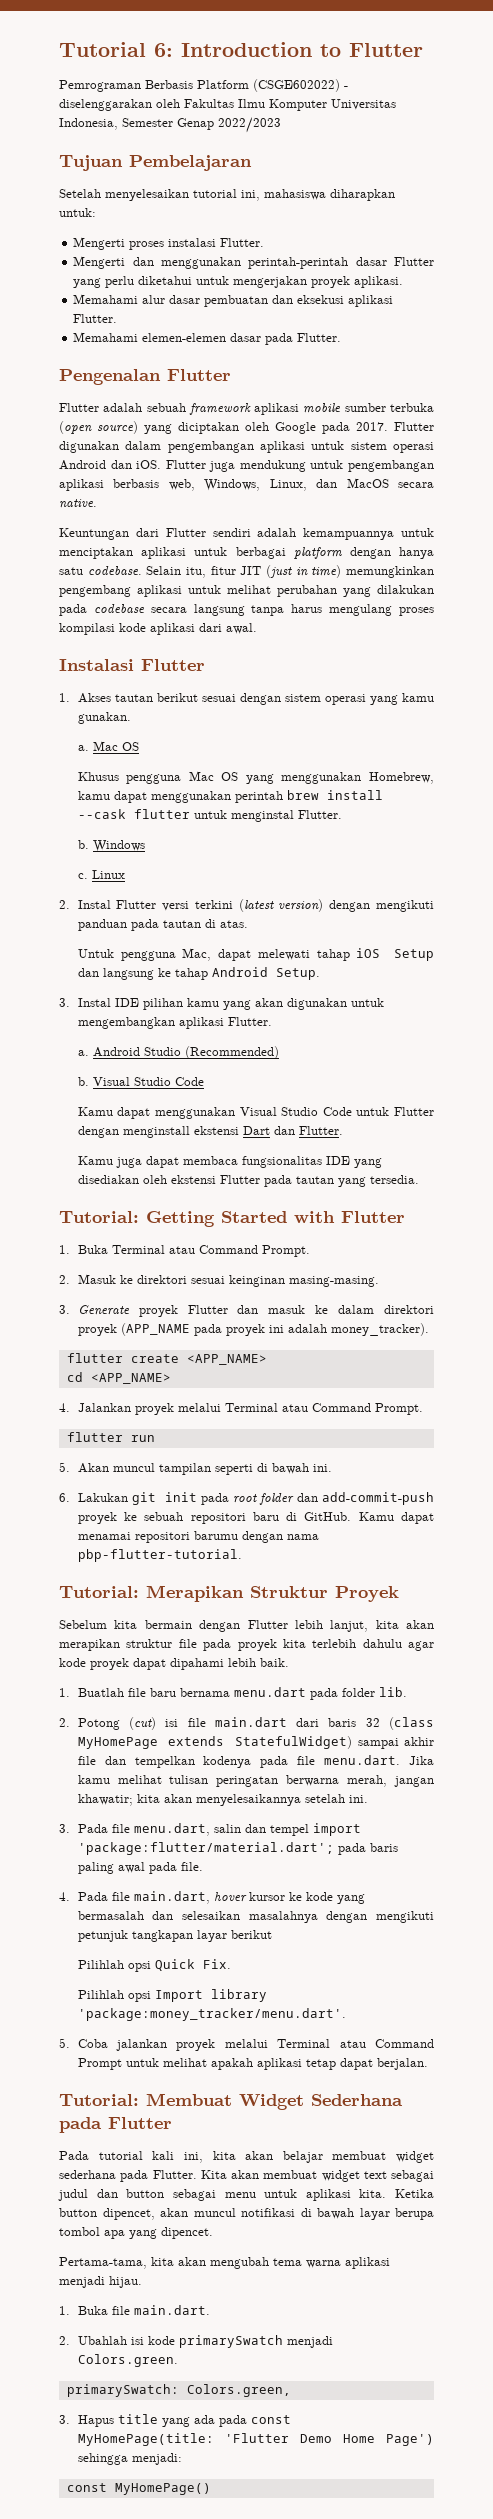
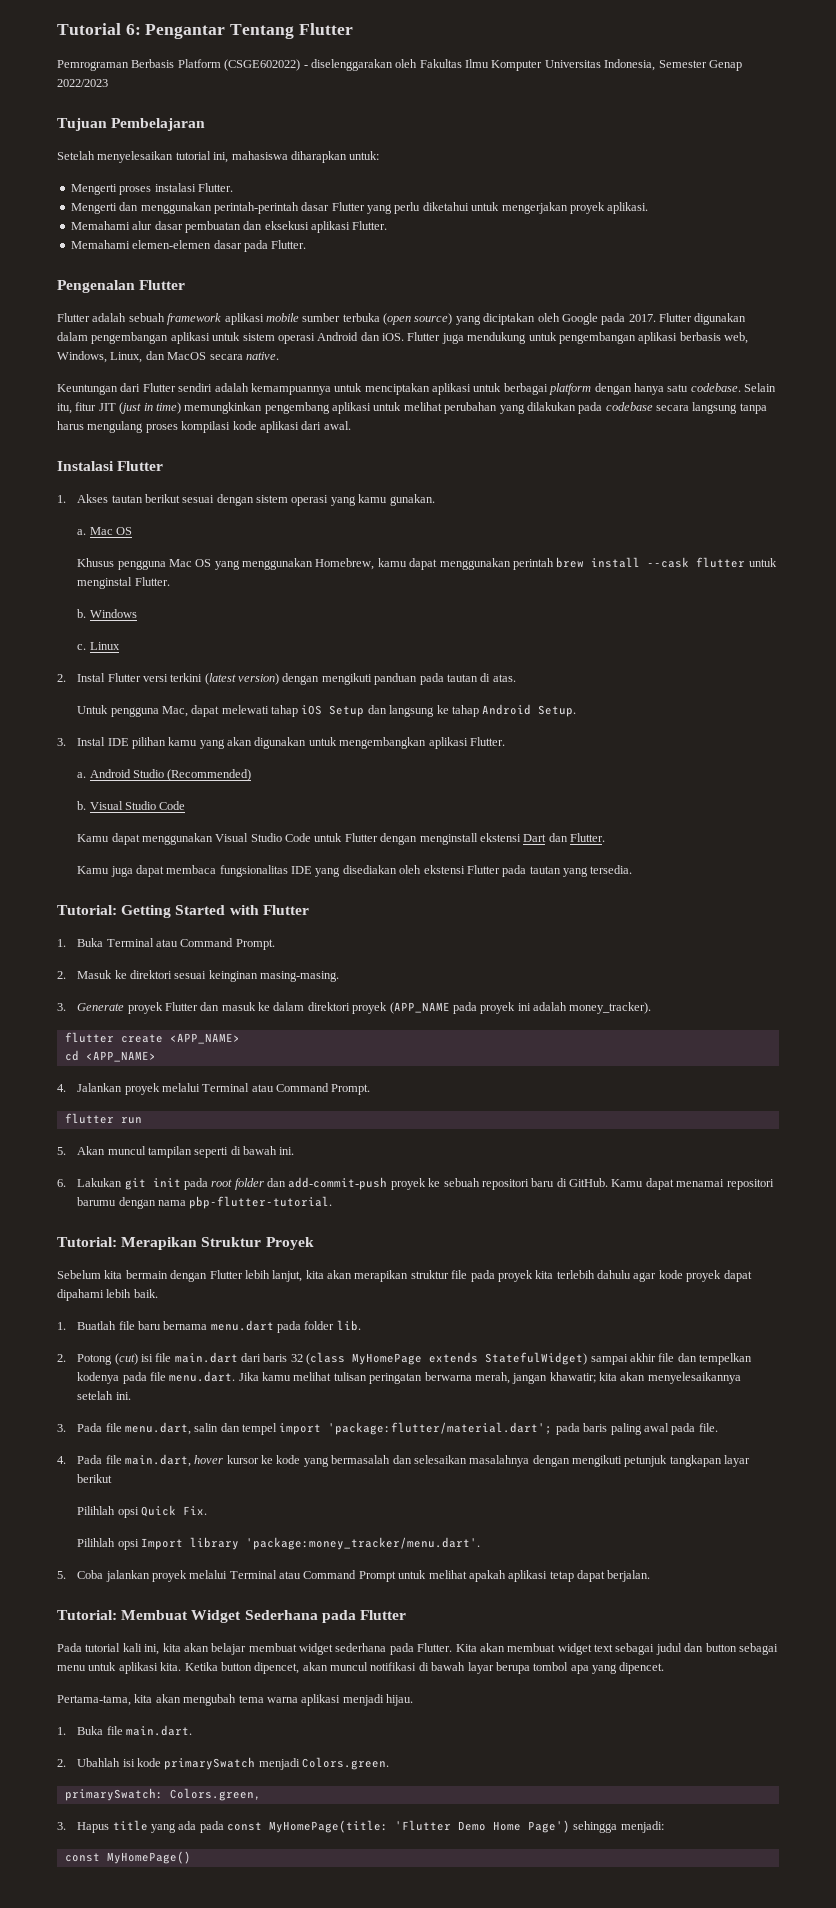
- Tutorial 6: Introduction to Flutter
+ Tutorial 6: Pengantar Tentang Flutter

